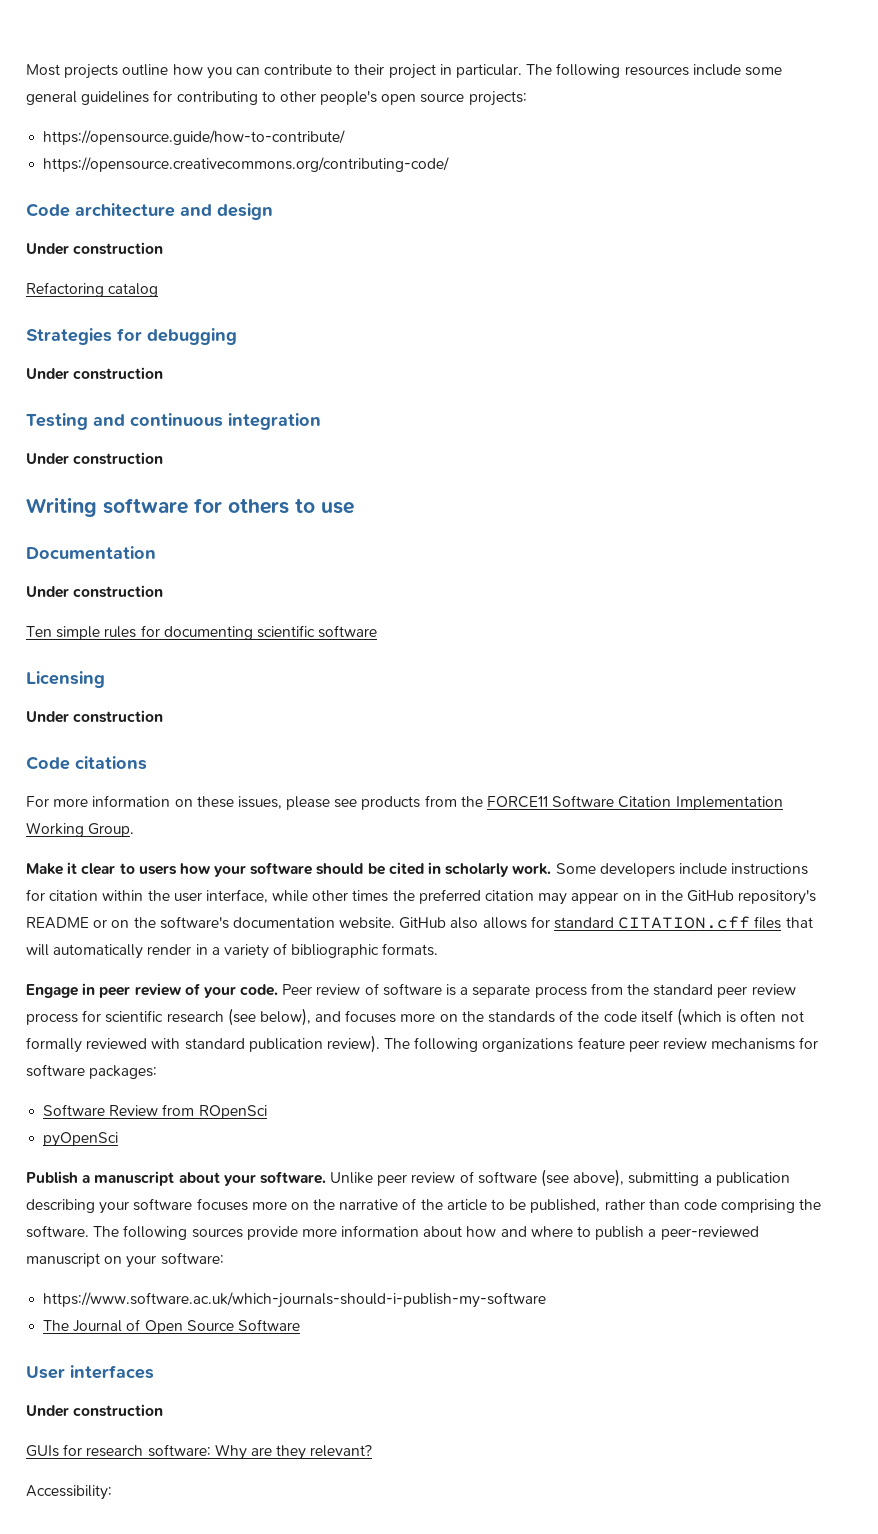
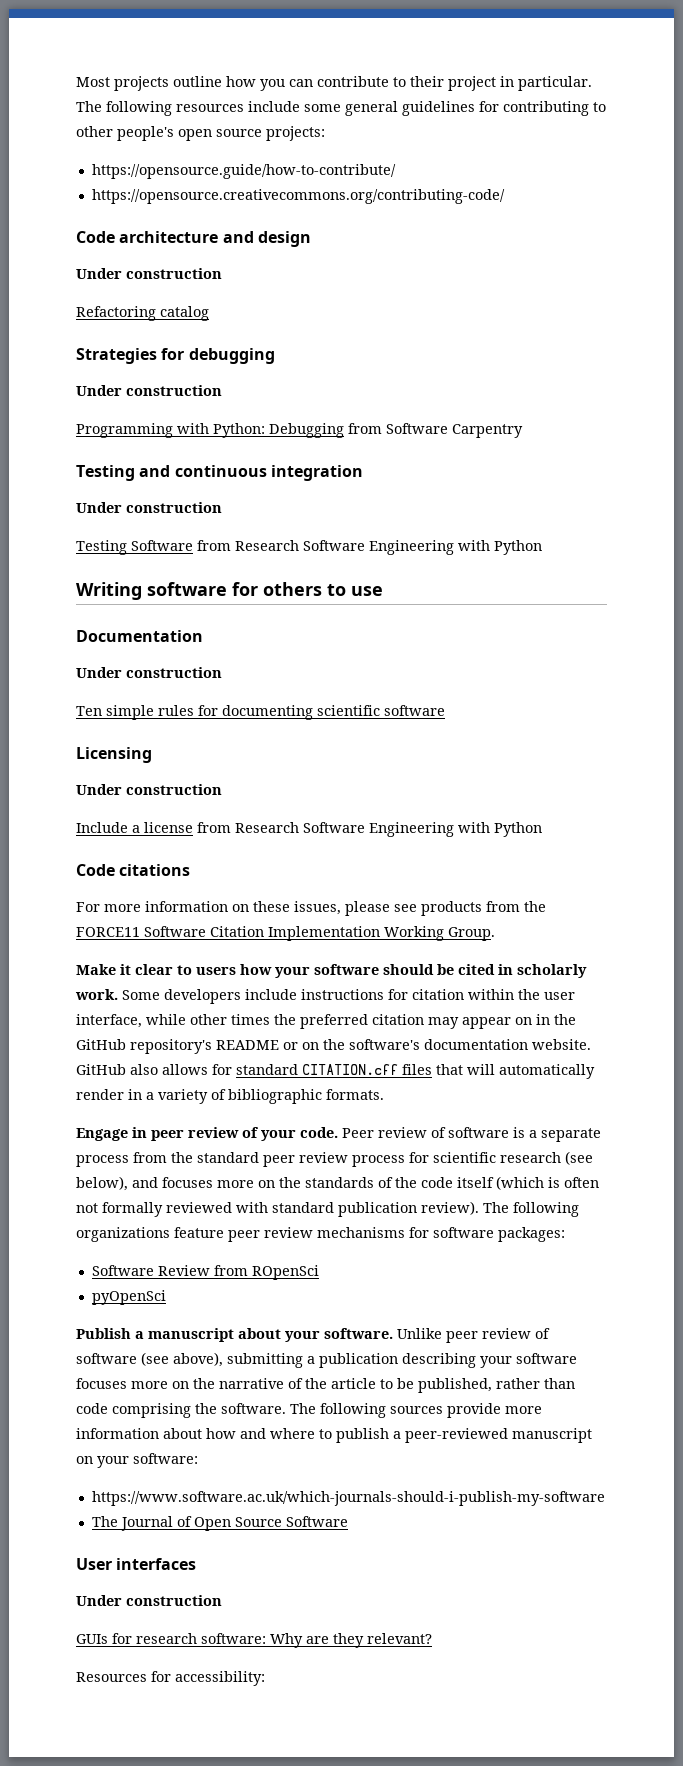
+ Programming with Python: Debugging from Software Carpentry
+ Testing Software from Research Software Engineering with Python
+ Include a license from Research Software Engineering with Python
- Accessibility:
+ Resources for accessibility:

